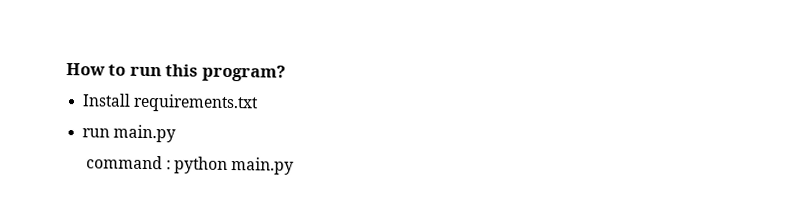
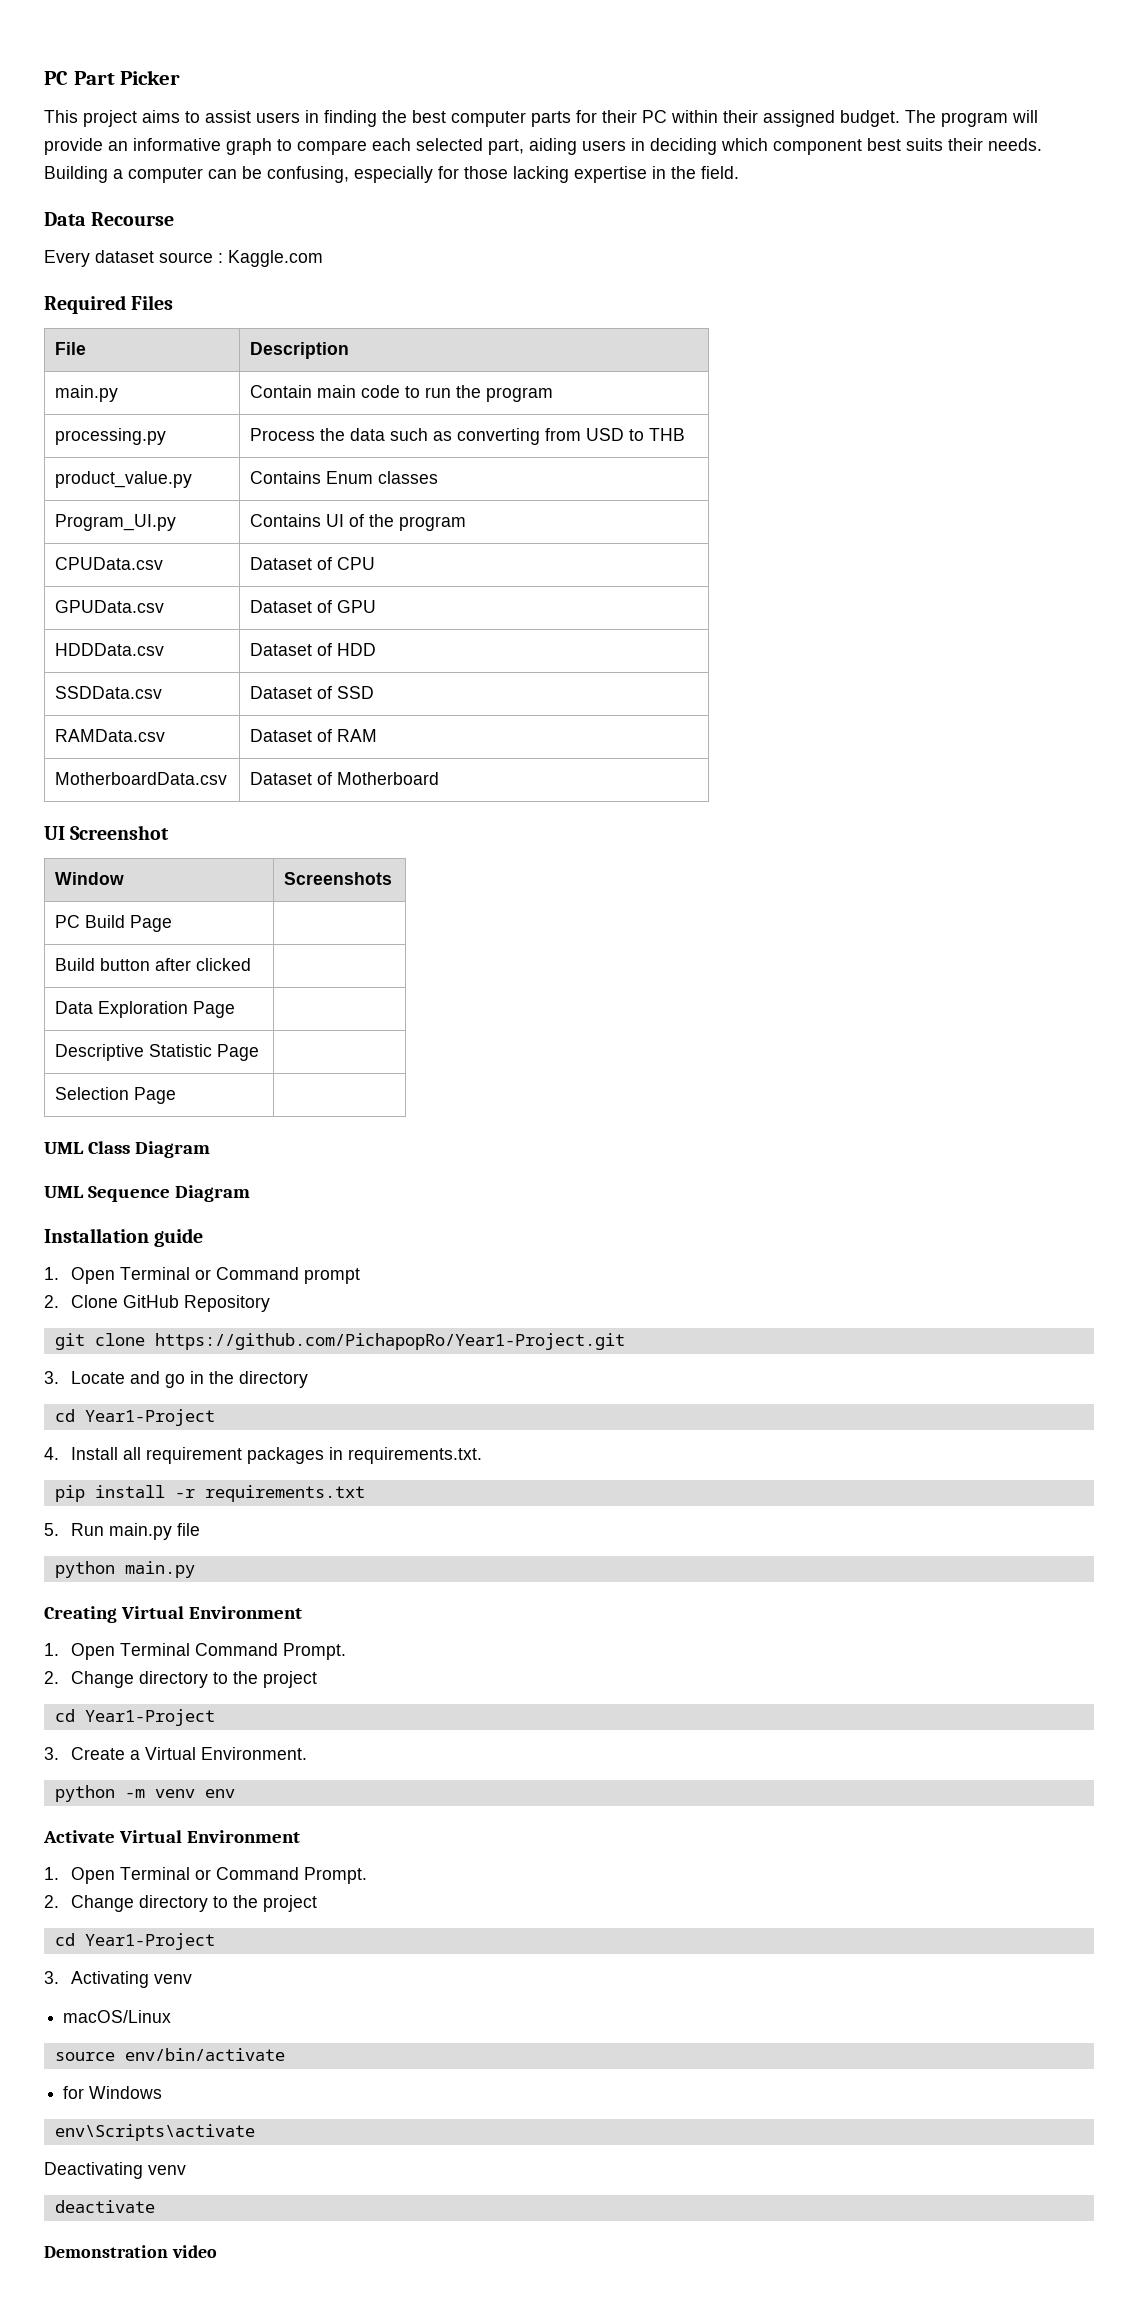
- How to run this program?
- Install requirements.txt
- run main.py
- command : python main.py
+ PC Part Picker
+ This project aims to assist users in finding the best computer parts for their PC within their assigned budget. The program will provide an informative graph to compare each selected part, aiding users in deciding which component best suits their needs. Building a computer can be confusing, especially for those lacking expertise in the field.
+ Data Recourse
+ Every dataset source : Kaggle.com
+ Required Files
+ File | Description
+ main.py | Contain main code to run the program
+ processing.py | Process the data such as converting from USD to THB
+ product_value.py | Contains Enum classes
+ Program_UI.py | Contains UI of the program
+ CPUData.csv | Dataset of CPU
+ GPUData.csv | Dataset of GPU
+ HDDData.csv | Dataset of HDD
+ SSDData.csv | Dataset of SSD
+ RAMData.csv | Dataset of RAM
+ MotherboardData.csv | Dataset of Motherboard
+ UI Screenshot
+ Window | Screenshots
+ PC Build Page |
+ Build button after clicked |
+ Data Exploration Page |
+ Descriptive Statistic Page |
+ Selection Page |
+ UML Class Diagram
+ UML Sequence Diagram
+ Installation guide
+ 1. Open Terminal or Command prompt
+ 2. Clone GitHub Repository
+ git clone https://github.com/PichapopRo/Year1-Project.git
+ 3. Locate and go in the directory
+ cd Year1-Project
+ 4. Install all requirement packages in requirements.txt.
+ pip install -r requirements.txt
+ 5. Run main.py file
+ python main.py
+ Creating Virtual Environment
+ 1. Open Terminal Command Prompt.
+ 2. Change directory to the project
+ cd Year1-Project
+ 3. Create a Virtual Environment.
+ python -m venv env
+ Activate Virtual Environment
+ 1. Open Terminal or Command Prompt.
+ 2. Change directory to the project
+ cd Year1-Project
+ 3. Activating venv
+ macOS/Linux
+ source env/bin/activate
+ for Windows
+ env\Scripts\activate
+ Deactivating venv
+ deactivate
+ Demonstration video

